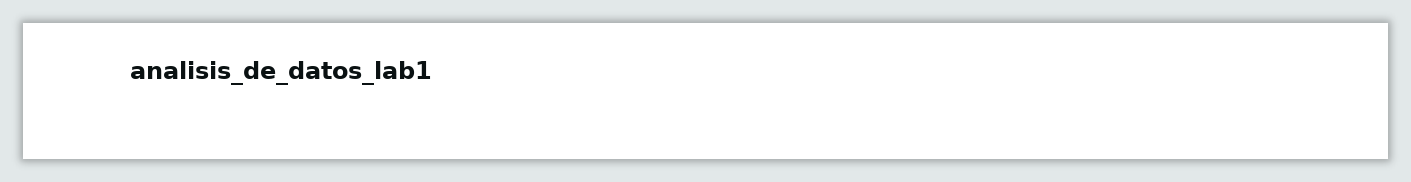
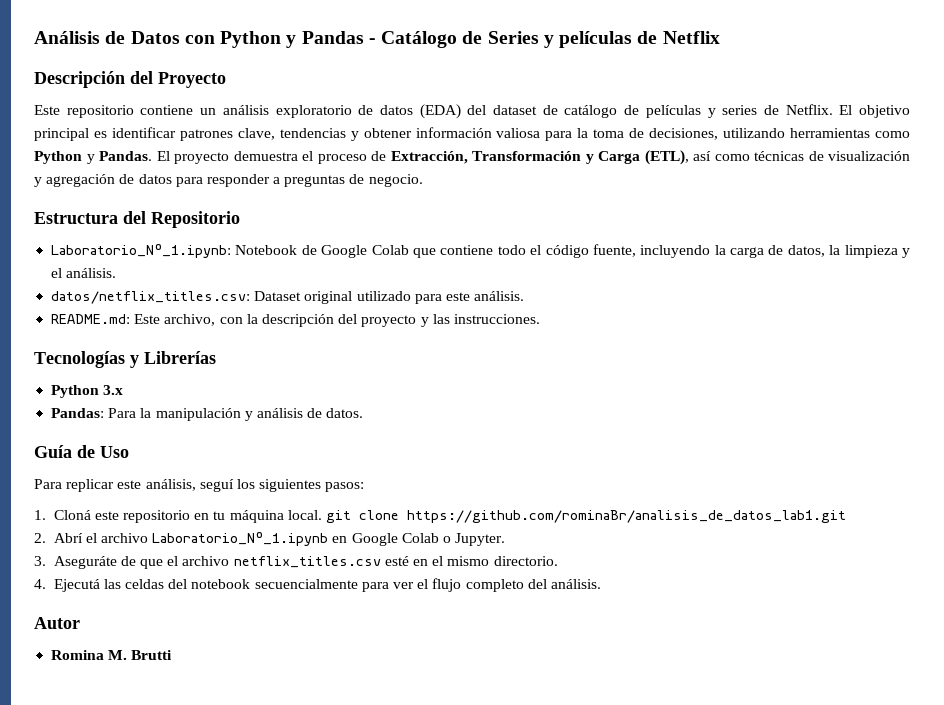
- analisis_de_datos_lab1
+ Análisis de Datos con Python y Pandas - Catálogo de Series y películas de Netflix
+ Descripción del Proyecto
+ Este repositorio contiene un análisis exploratorio de datos (EDA) del dataset de catálogo de películas y series de Netflix. El objetivo principal es identificar patrones clave, tendencias y obtener información valiosa para la toma de decisiones, utilizando herramientas como Python y Pandas. El proyecto demuestra el proceso de Extracción, Transformación y Carga (ETL), así como técnicas de visualización y agregación de datos para responder a preguntas de negocio.
+ Estructura del Repositorio
+ Laboratorio_Nº_1.ipynb: Notebook de Google Colab que contiene todo el código fuente, incluyendo la carga de datos, la limpieza y el análisis.
+ datos/netflix_titles.csv: Dataset original utilizado para este análisis.
+ README.md: Este archivo, con la descripción del proyecto y las instrucciones.
+ Tecnologías y Librerías
+ Python 3.x
+ Pandas: Para la manipulación y análisis de datos.
+ Guía de Uso
+ Para replicar este análisis, seguí los siguientes pasos:
+ 1. Cloná este repositorio en tu máquina local. git clone https://github.com/rominaBr/analisis_de_datos_lab1.git
+ 2. Abrí el archivo Laboratorio_Nº_1.ipynb en Google Colab o Jupyter.
+ 3. Aseguráte de que el archivo netflix_titles.csv esté en el mismo directorio.
+ 4. Ejecutá las celdas del notebook secuencialmente para ver el flujo completo del análisis.
+ Autor
+ Romina M. Brutti

